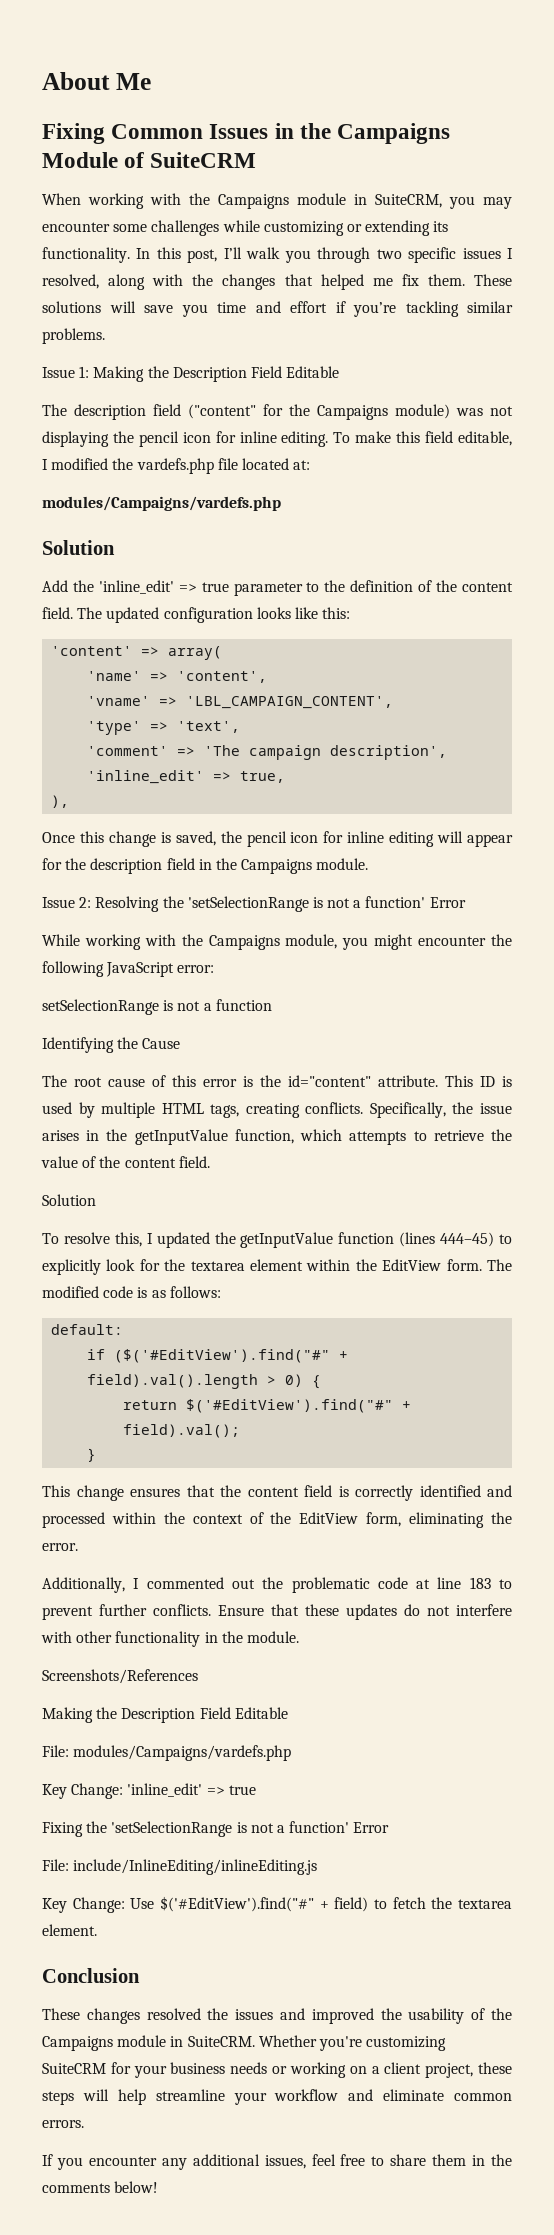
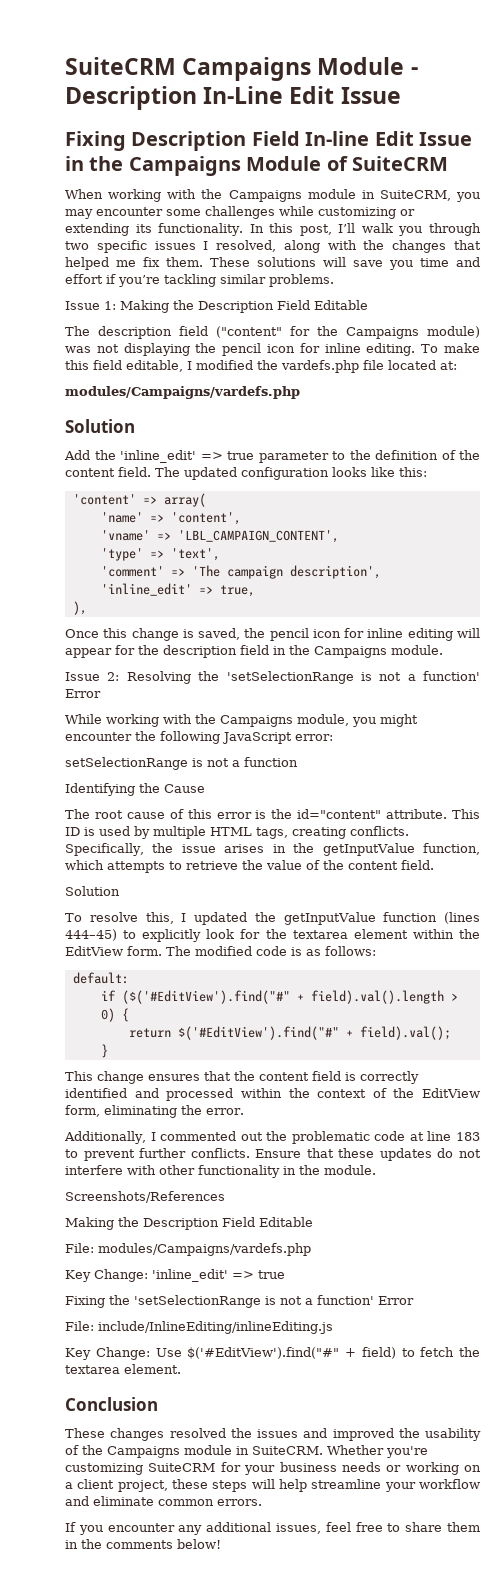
- About Me
- Fixing Common Issues in the Campaigns Module of SuiteCRM
+ SuiteCRM Campaigns Module - Description In-Line Edit Issue
+ Fixing Description Field In-line Edit Issue in the Campaigns Module of SuiteCRM

